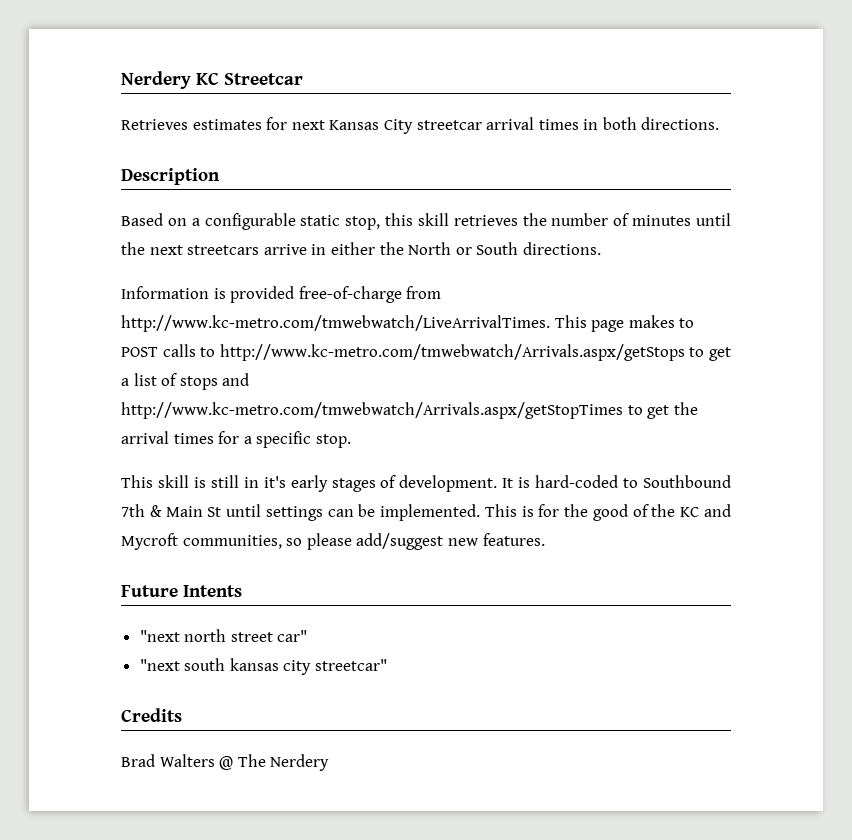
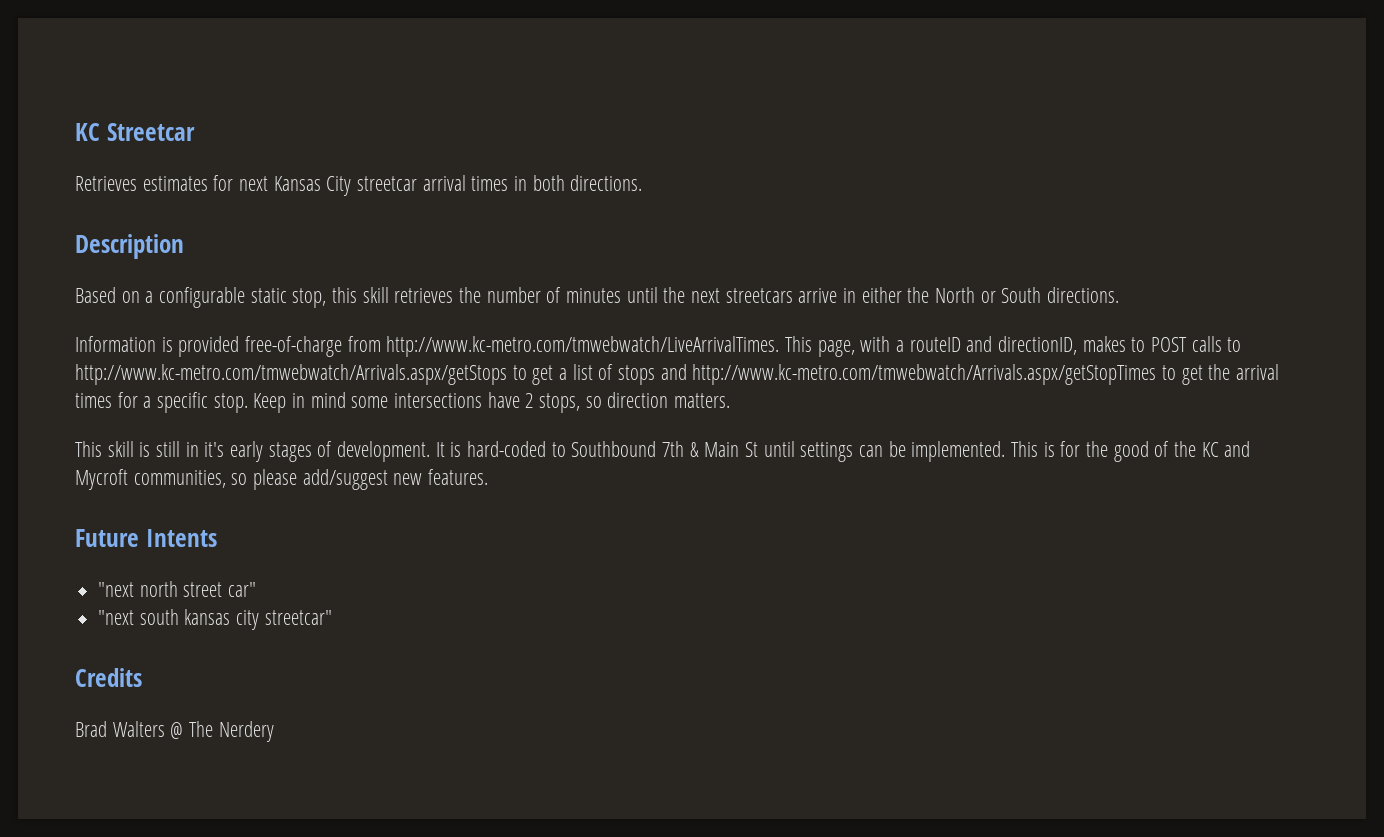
- Nerdery KC Streetcar
+ KC Streetcar
- Information is provided free-of-charge from http://www.kc-metro.com/tmwebwatch/LiveArrivalTimes. This page makes to POST calls to http://www.kc-metro.com/tmwebwatch/Arrivals.aspx/getStops to get a list of stops and http://www.kc-metro.com/tmwebwatch/Arrivals.aspx/getStopTimes to get the arrival times for a specific stop.
+ Information is provided free-of-charge from http://www.kc-metro.com/tmwebwatch/LiveArrivalTimes. This page, with a routeID and directionID, makes to POST calls to http://www.kc-metro.com/tmwebwatch/Arrivals.aspx/getStops to get a list of stops and http://www.kc-metro.com/tmwebwatch/Arrivals.aspx/getStopTimes to get the arrival times for a specific stop. Keep in mind some intersections have 2 stops, so direction matters.

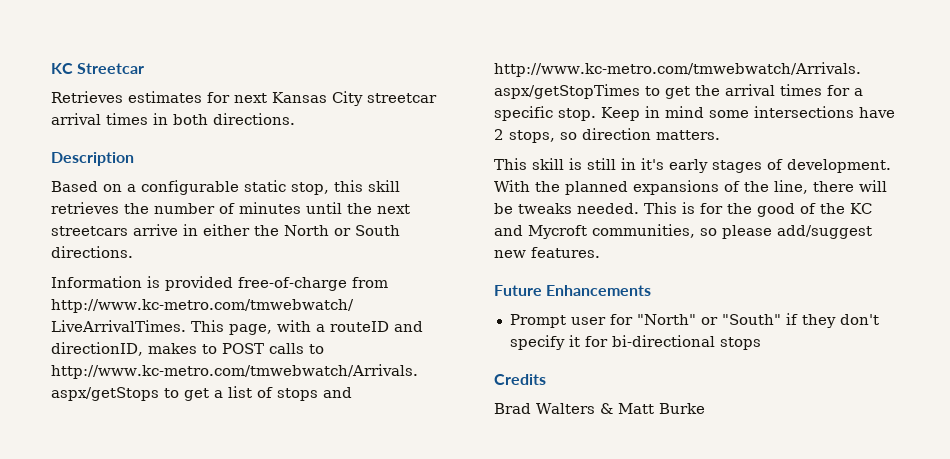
- It is hard-coded to Southbound 7th & Main St until settings can be implemented.
+ With the planned expansions of the line, there will be tweaks needed.
- Future Intents
- "next north street car"
- "next south kansas city streetcar"
+ Future Enhancements
+ Prompt user for "North" or "South" if they don't specify it for bi-directional stops
- Brad Walters @ The Nerdery
+ Brad Walters & Matt Burke

